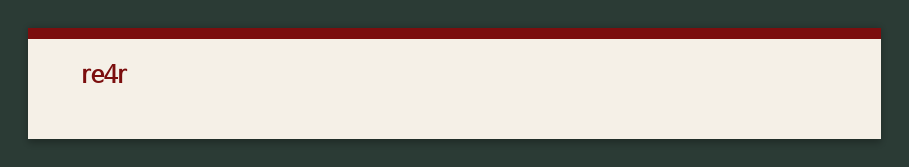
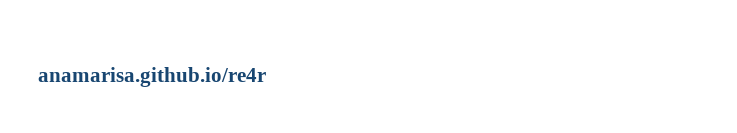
- re4r
+ anamarisa.github.io/re4r

